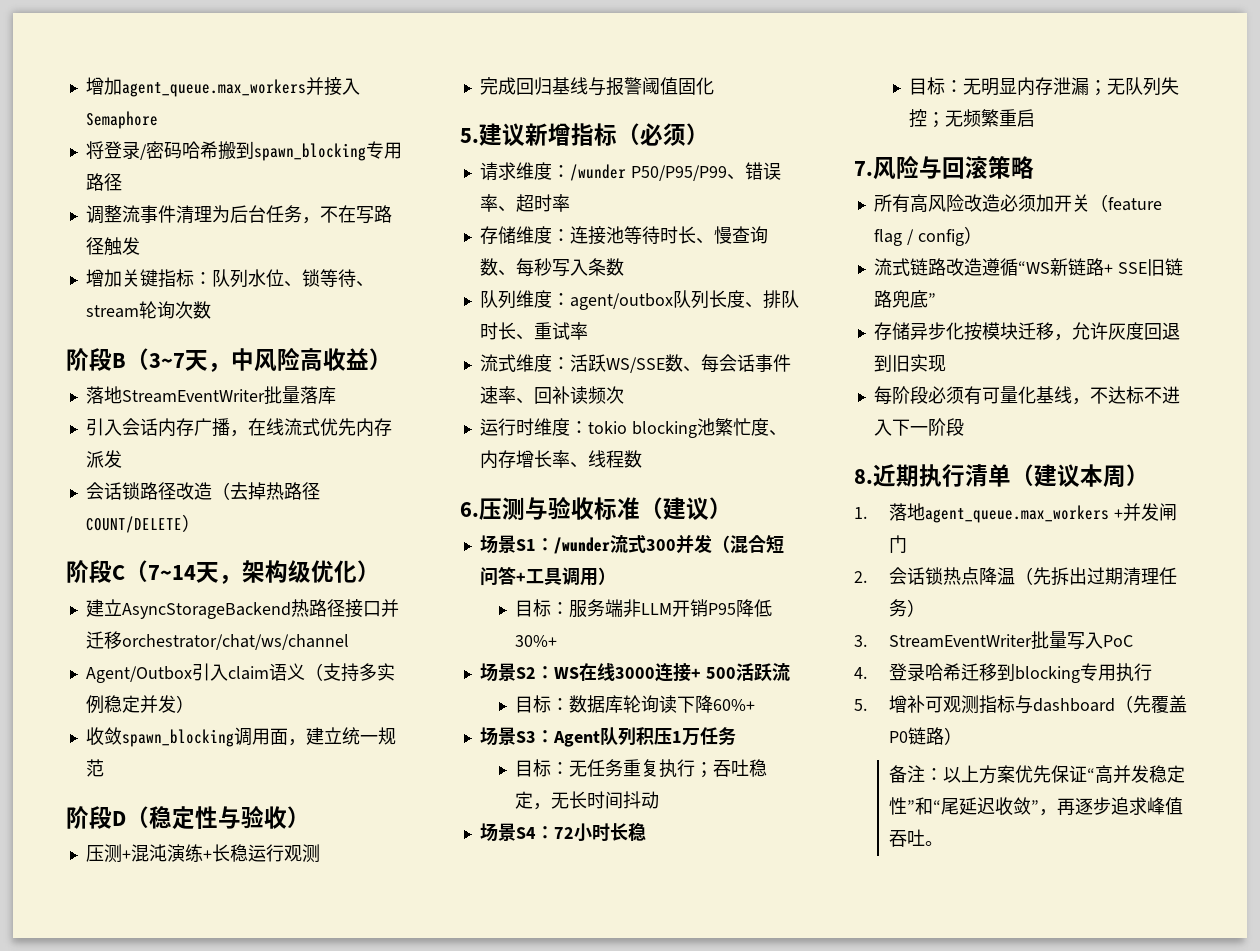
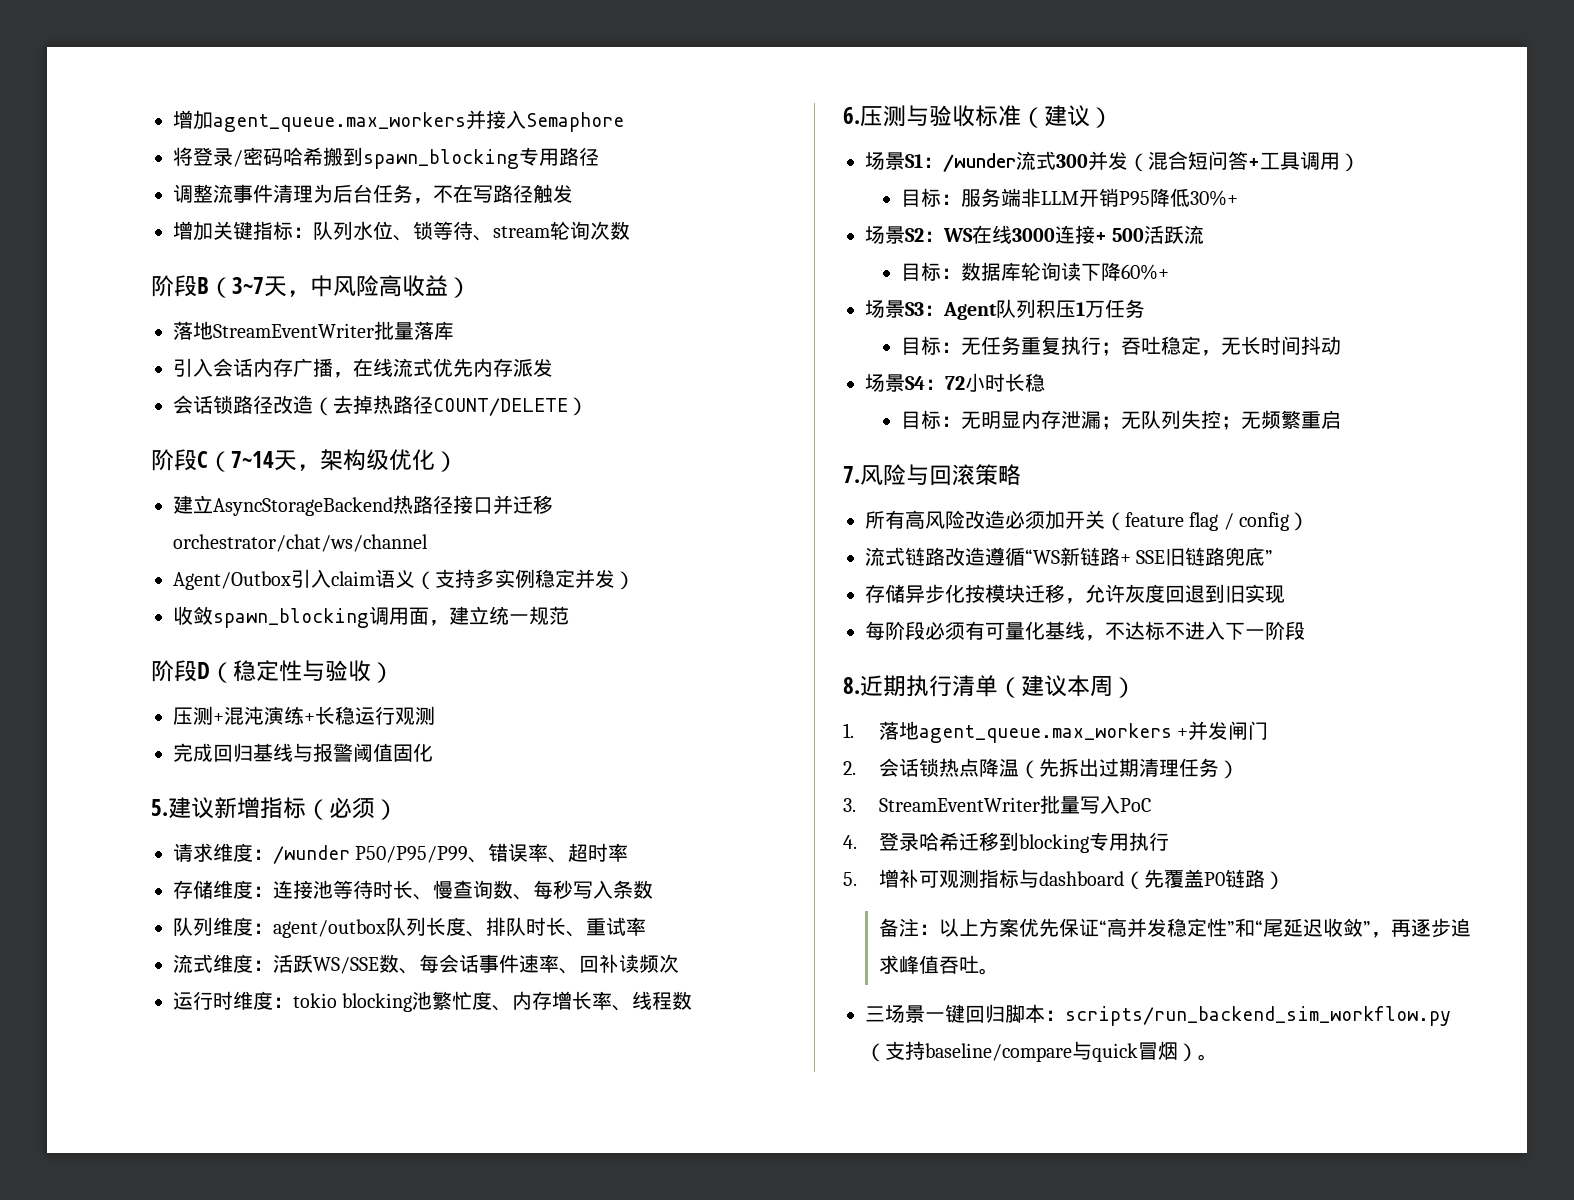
+ 三场景一键回归脚本：scripts/run_backend_sim_workflow.py（支持baseline/compare与quick冒烟）。

